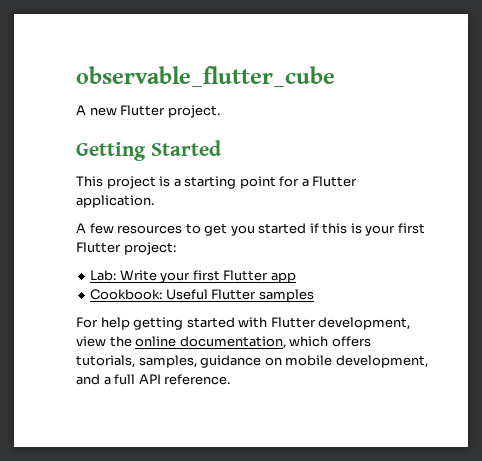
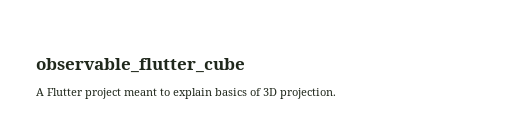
- A new Flutter project.
- Getting Started
- This project is a starting point for a Flutter application.
- A few resources to get you started if this is your first Flutter project:
- Lab: Write your first Flutter app
- Cookbook: Useful Flutter samples
- For help getting started with Flutter development, view the online documentation, which offers tutorials, samples, guidance on mobile development, and a full API reference.
+ A Flutter project meant to explain basics of 3D projection.

